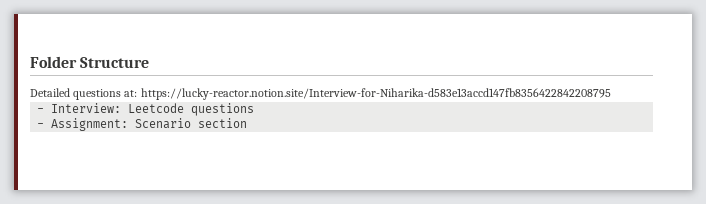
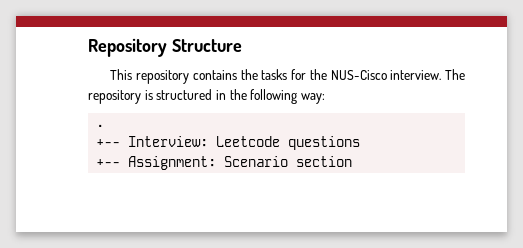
- Folder Structure
+ Repository Structure
- Detailed questions at: https://lucky-reactor.notion.site/Interview-for-Niharika-d583e13accd147fb8356422842208795
- - Interview: Leetcode questions
+ This repository contains the tasks for the NUS-Cisco interview. The repository is structured in the following way:
+ .
+ +-- Interview: Leetcode questions
- - Assignment: Scenario section
+ +-- Assignment: Scenario section

